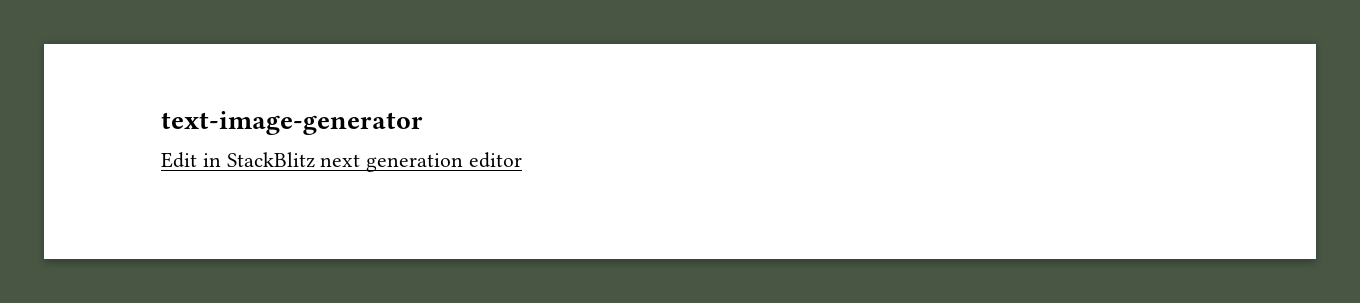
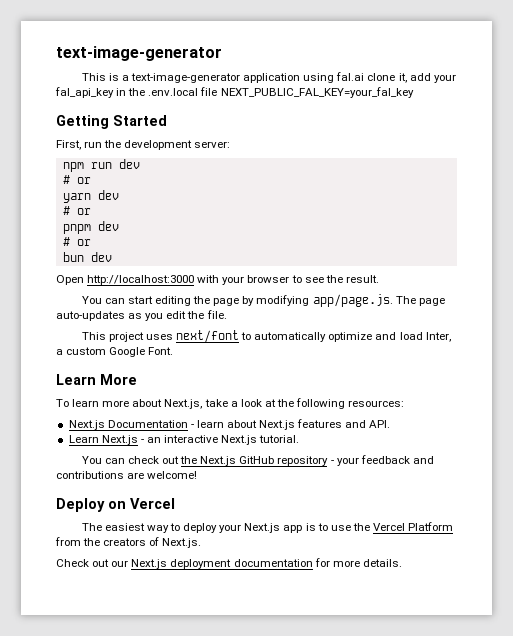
- Edit in StackBlitz next generation editor
+ This is a text-image-generator application using fal.ai clone it, add your fal_api_key in the .env.local file NEXT_PUBLIC_FAL_KEY=your_fal_key
+ Getting Started
+ First, run the development server:
+ npm run dev
+ # or
+ yarn dev
+ # or
+ pnpm dev
+ # or
+ bun dev
+ Open http://localhost:3000 with your browser to see the result.
+ You can start editing the page by modifying app/page.js. The page auto-updates as you edit the file.
+ This project uses next/font to automatically optimize and load Inter, a custom Google Font.
+ Learn More
+ To learn more about Next.js, take a look at the following resources:
+ Next.js Documentation - learn about Next.js features and API.
+ Learn Next.js - an interactive Next.js tutorial.
+ You can check out the Next.js GitHub repository - your feedback and contributions are welcome!
+ Deploy on Vercel
+ The easiest way to deploy your Next.js app is to use the Vercel Platform from the creators of Next.js.
+ Check out our Next.js deployment documentation for more details.

